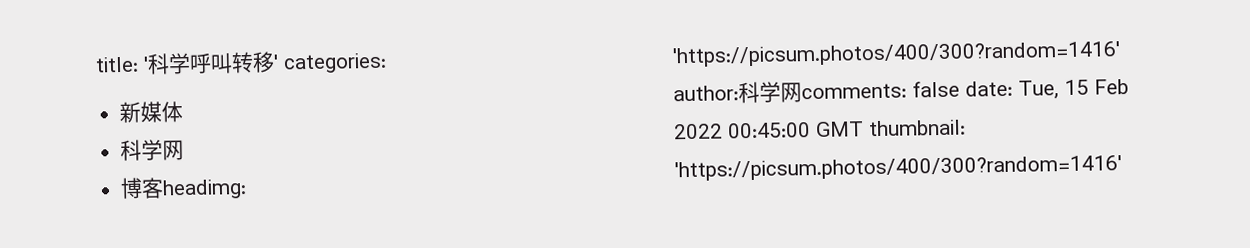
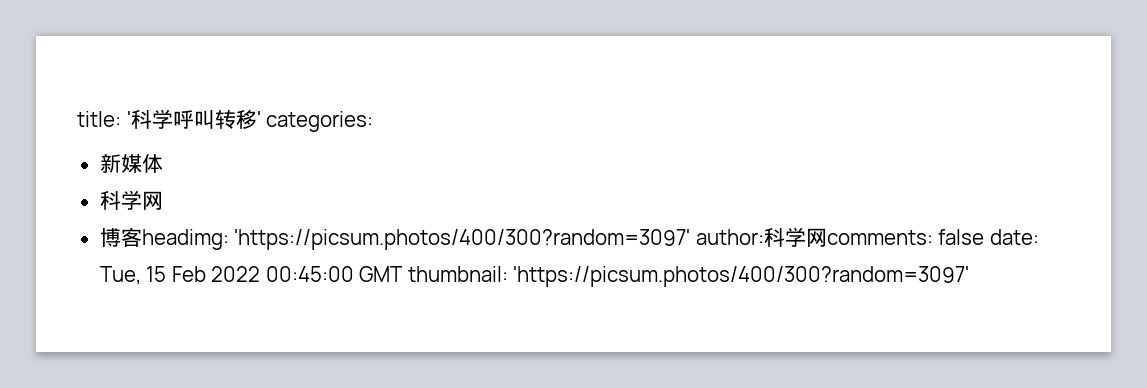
- 博客headimg: 'https://picsum.photos/400/300?random=1416' author:科学网comments: false date: Tue, 15 Feb 2022 00:45:00 GMT thumbnail: 'https://picsum.photos/400/300?random=1416'
+ 博客headimg: 'https://picsum.photos/400/300?random=3097' author:科学网comments: false date: Tue, 15 Feb 2022 00:45:00 GMT thumbnail: 'https://picsum.photos/400/300?random=3097'

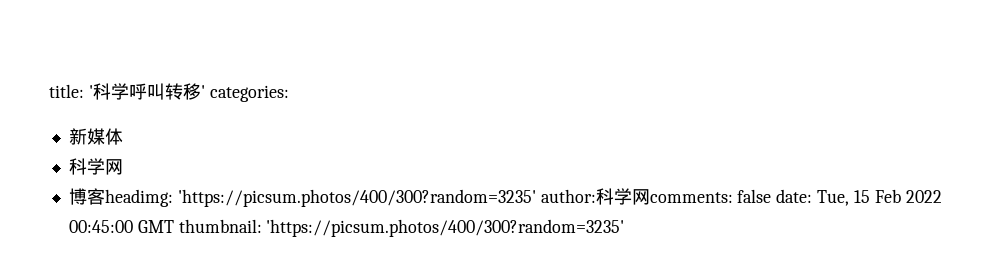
- 博客headimg: 'https://picsum.photos/400/300?random=3097' author:科学网comments: false date: Tue, 15 Feb 2022 00:45:00 GMT thumbnail: 'https://picsum.photos/400/300?random=3097'
+ 博客headimg: 'https://picsum.photos/400/300?random=3235' author:科学网comments: false date: Tue, 15 Feb 2022 00:45:00 GMT thumbnail: 'https://picsum.photos/400/300?random=3235'

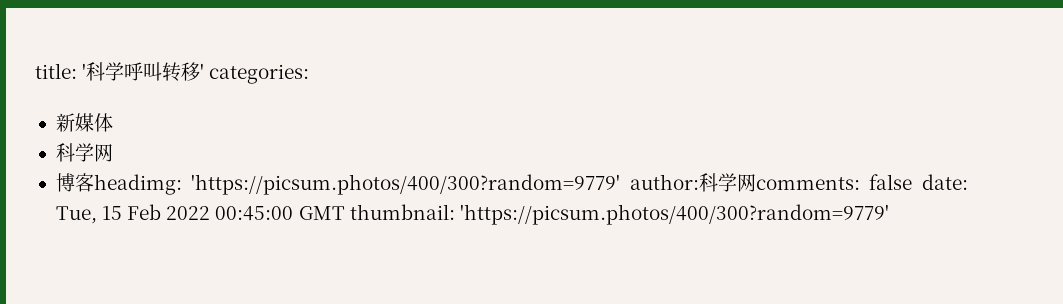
- 博客headimg: 'https://picsum.photos/400/300?random=3235' author:科学网comments: false date: Tue, 15 Feb 2022 00:45:00 GMT thumbnail: 'https://picsum.photos/400/300?random=3235'
+ 博客headimg: 'https://picsum.photos/400/300?random=9779' author:科学网comments: false date: Tue, 15 Feb 2022 00:45:00 GMT thumbnail: 'https://picsum.photos/400/300?random=9779'

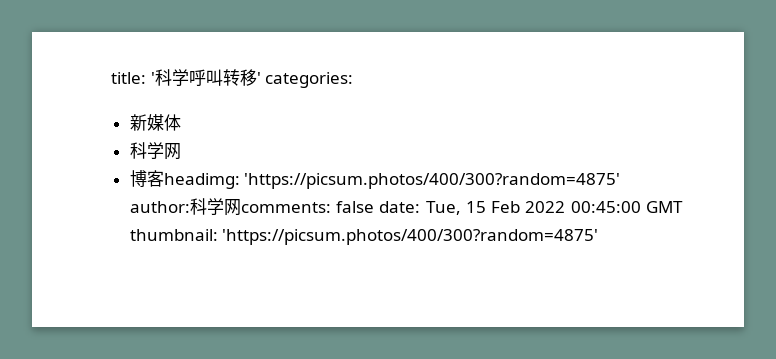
- 博客headimg: 'https://picsum.photos/400/300?random=9779' author:科学网comments: false date: Tue, 15 Feb 2022 00:45:00 GMT thumbnail: 'https://picsum.photos/400/300?random=9779'
+ 博客headimg: 'https://picsum.photos/400/300?random=4875' author:科学网comments: false date: Tue, 15 Feb 2022 00:45:00 GMT thumbnail: 'https://picsum.photos/400/300?random=4875'

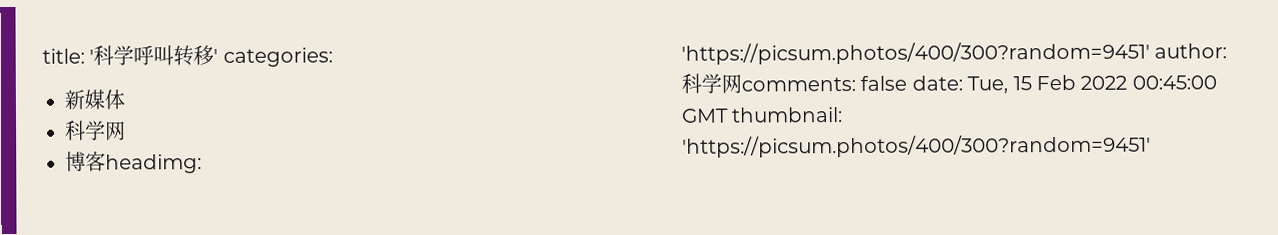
- 博客headimg: 'https://picsum.photos/400/300?random=4875' author:科学网comments: false date: Tue, 15 Feb 2022 00:45:00 GMT thumbnail: 'https://picsum.photos/400/300?random=4875'
+ 博客headimg: 'https://picsum.photos/400/300?random=9451' author:科学网comments: false date: Tue, 15 Feb 2022 00:45:00 GMT thumbnail: 'https://picsum.photos/400/300?random=9451'

